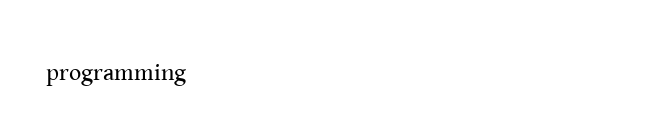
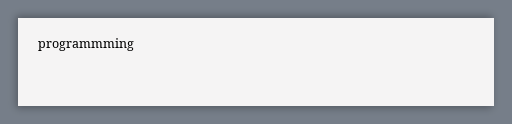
- programming
+ programmming

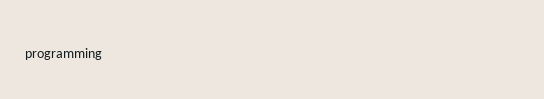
- programmming
+ programming

